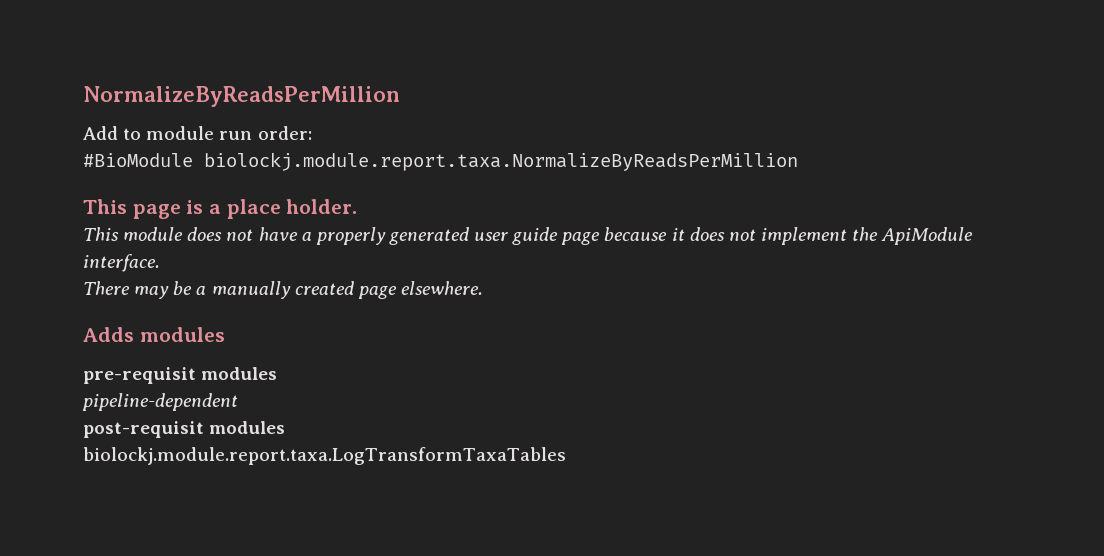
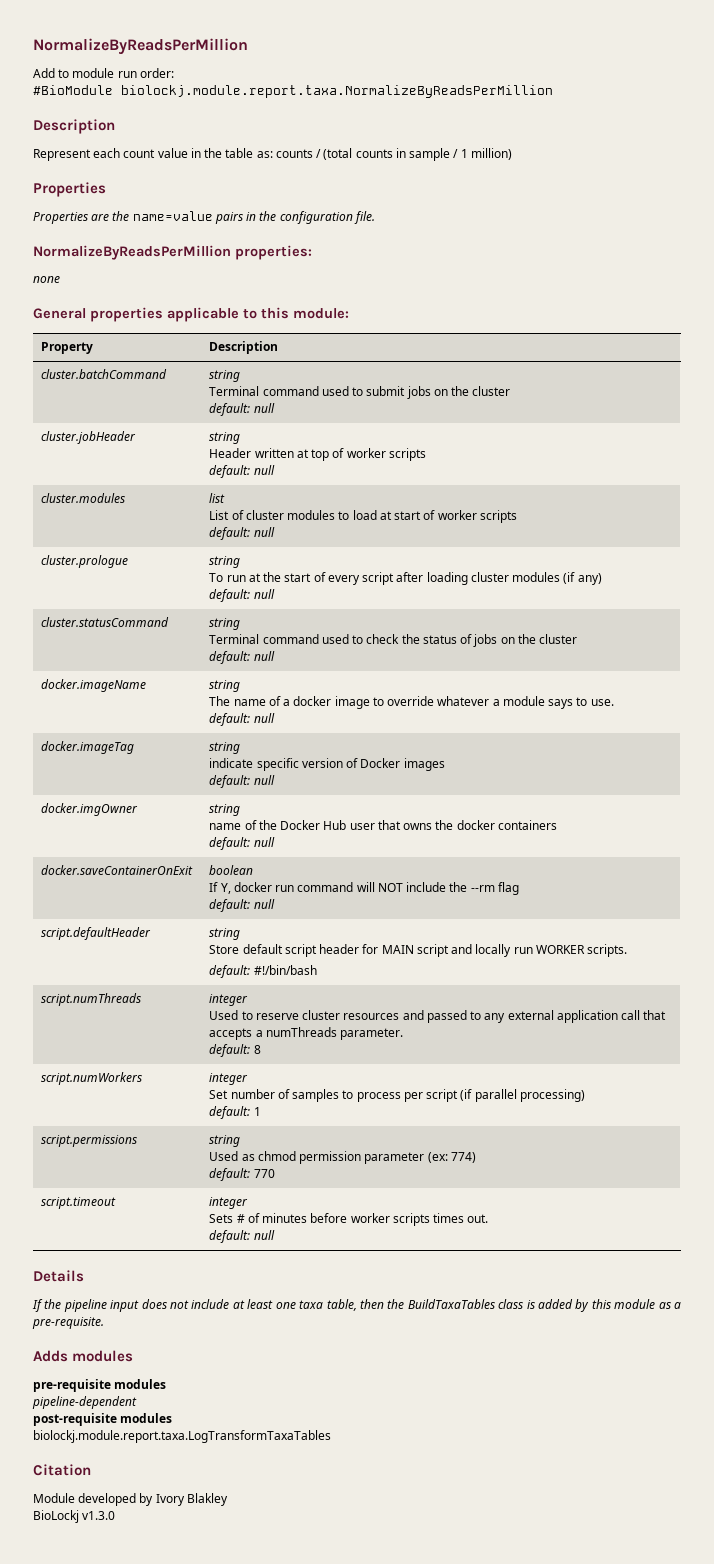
  #BioModule biolockj.module.report.taxa.NormalizeByReadsPerMillion
- This page is a place holder.
- This module does not have a properly generated user guide page because it does not implement the ApiModule interface.
- There may be a manually created page elsewhere.
+ Description
+ Represent each count value in the table as: counts / (total counts in sample / 1 million)
+ Properties
+ Properties are the name=value pairs in the configuration file.
+ NormalizeByReadsPerMillion properties:
+ none
+ General properties applicable to this module:
+ Property | Description
+ cluster.batchCommand | string
+ Terminal command used to submit jobs on the cluster
+ default: null
+ cluster.jobHeader | string
+ Header written at top of worker scripts
+ default: null
+ cluster.modules | list
+ List of cluster modules to load at start of worker scripts
+ default: null
+ cluster.prologue | string
+ To run at the start of every script after loading cluster modules (if any)
+ default: null
+ cluster.statusCommand | string
+ Terminal command used to check the status of jobs on the cluster
+ default: null
+ docker.imageName | string
+ The name of a docker image to override whatever a module says to use.
+ default: null
+ docker.imageTag | string
+ indicate specific version of Docker images
+ default: null
+ docker.imgOwner | string
+ name of the Docker Hub user that owns the docker containers
+ default: null
+ docker.saveContainerOnExit | boolean
+ If Y, docker run command will NOT include the --rm flag
+ default: null
+ script.defaultHeader | string
+ Store default script header for MAIN script and locally run WORKER scripts.
+ default: #!/bin/bash
+ script.numThreads | integer
+ Used to reserve cluster resources and passed to any external application call that accepts a numThreads parameter.
+ default: 8
+ script.numWorkers | integer
+ Set number of samples to process per script (if parallel processing)
+ default: 1
+ script.permissions | string
+ Used as chmod permission parameter (ex: 774)
+ default: 770
+ script.timeout | integer
+ Sets # of minutes before worker scripts times out.
+ default: null
+ Details
+ If the pipeline input does not include at least one taxa table, then the BuildTaxaTables class is added by this module as a pre-requisite.
- pre-requisit modules
+ pre-requisite modules
- post-requisit modules
+ post-requisite modules
+ Citation
+ Module developed by Ivory Blakley
+ BioLockj v1.3.0

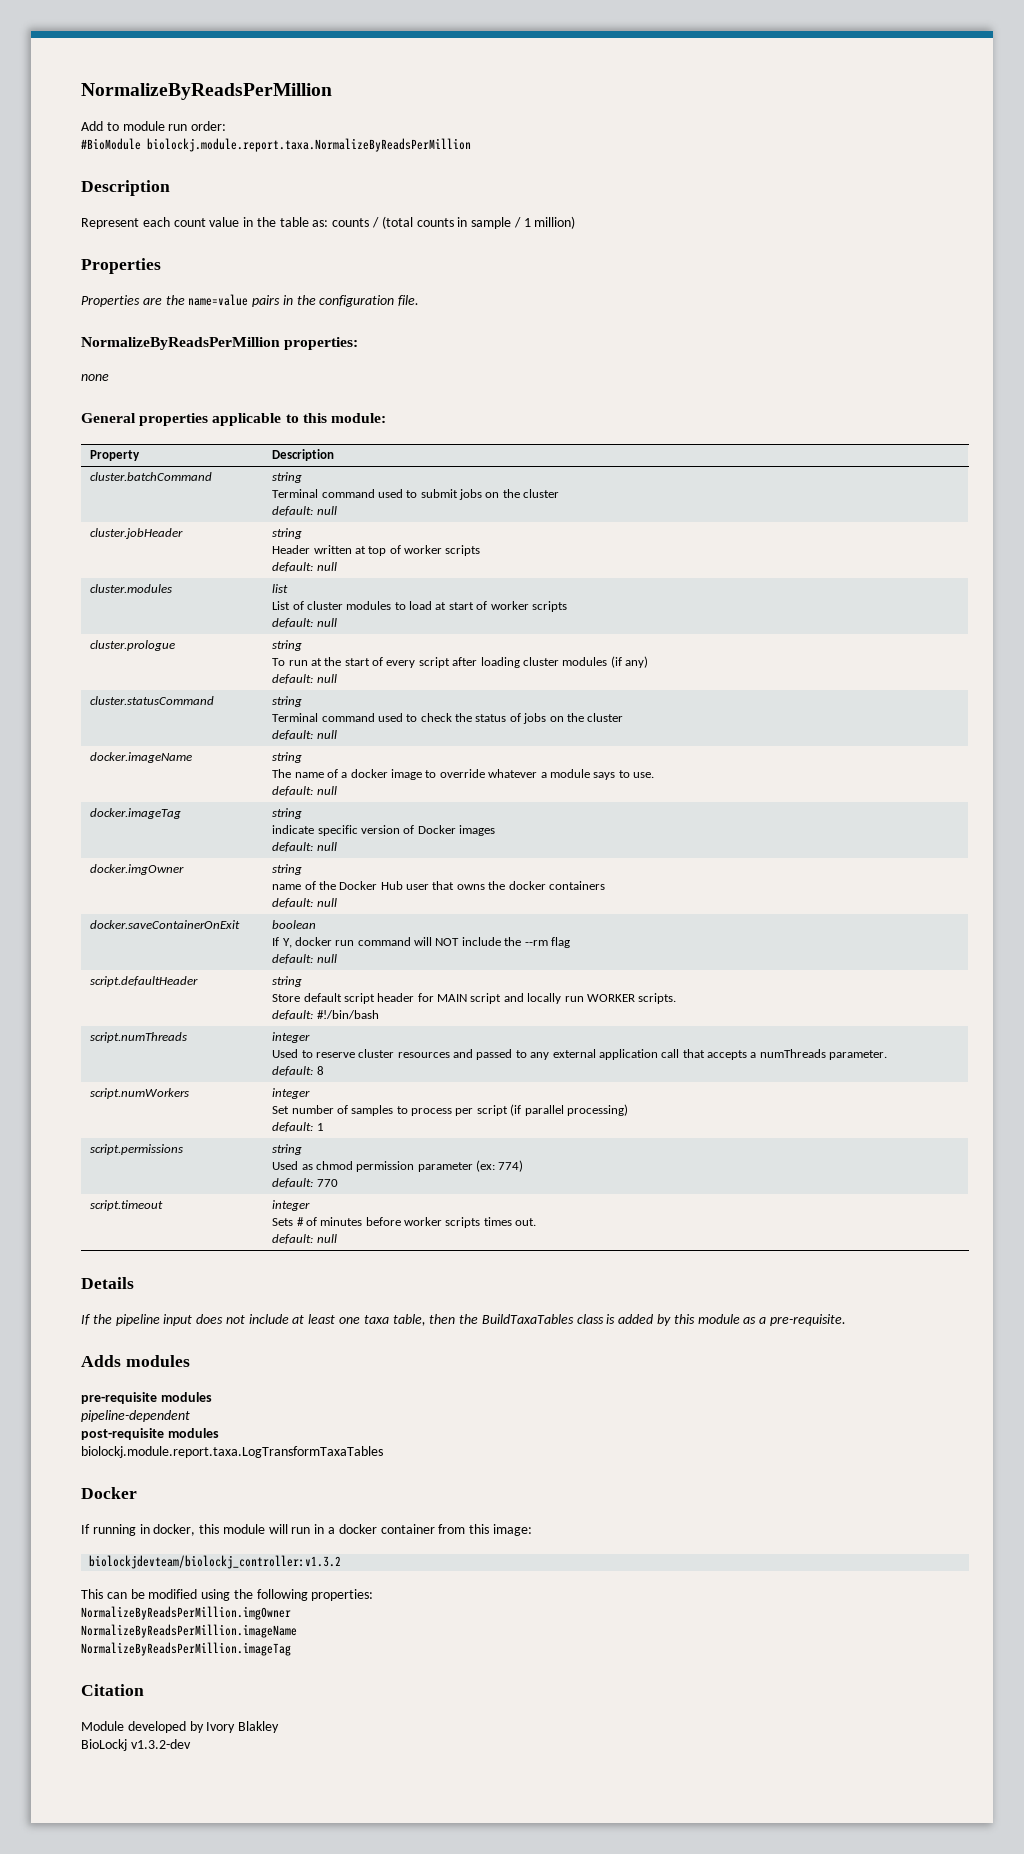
  biolockj.module.report.taxa.LogTransformTaxaTables
+ Docker
+ If running in docker, this module will run in a docker container from this image:
+ biolockjdevteam/biolockj_controller:v1.3.2
+ This can be modified using the following properties:
+ NormalizeByReadsPerMillion.imgOwner
+ NormalizeByReadsPerMillion.imageName
+ NormalizeByReadsPerMillion.imageTag
- BioLockj v1.3.0
+ BioLockj v1.3.2-dev

